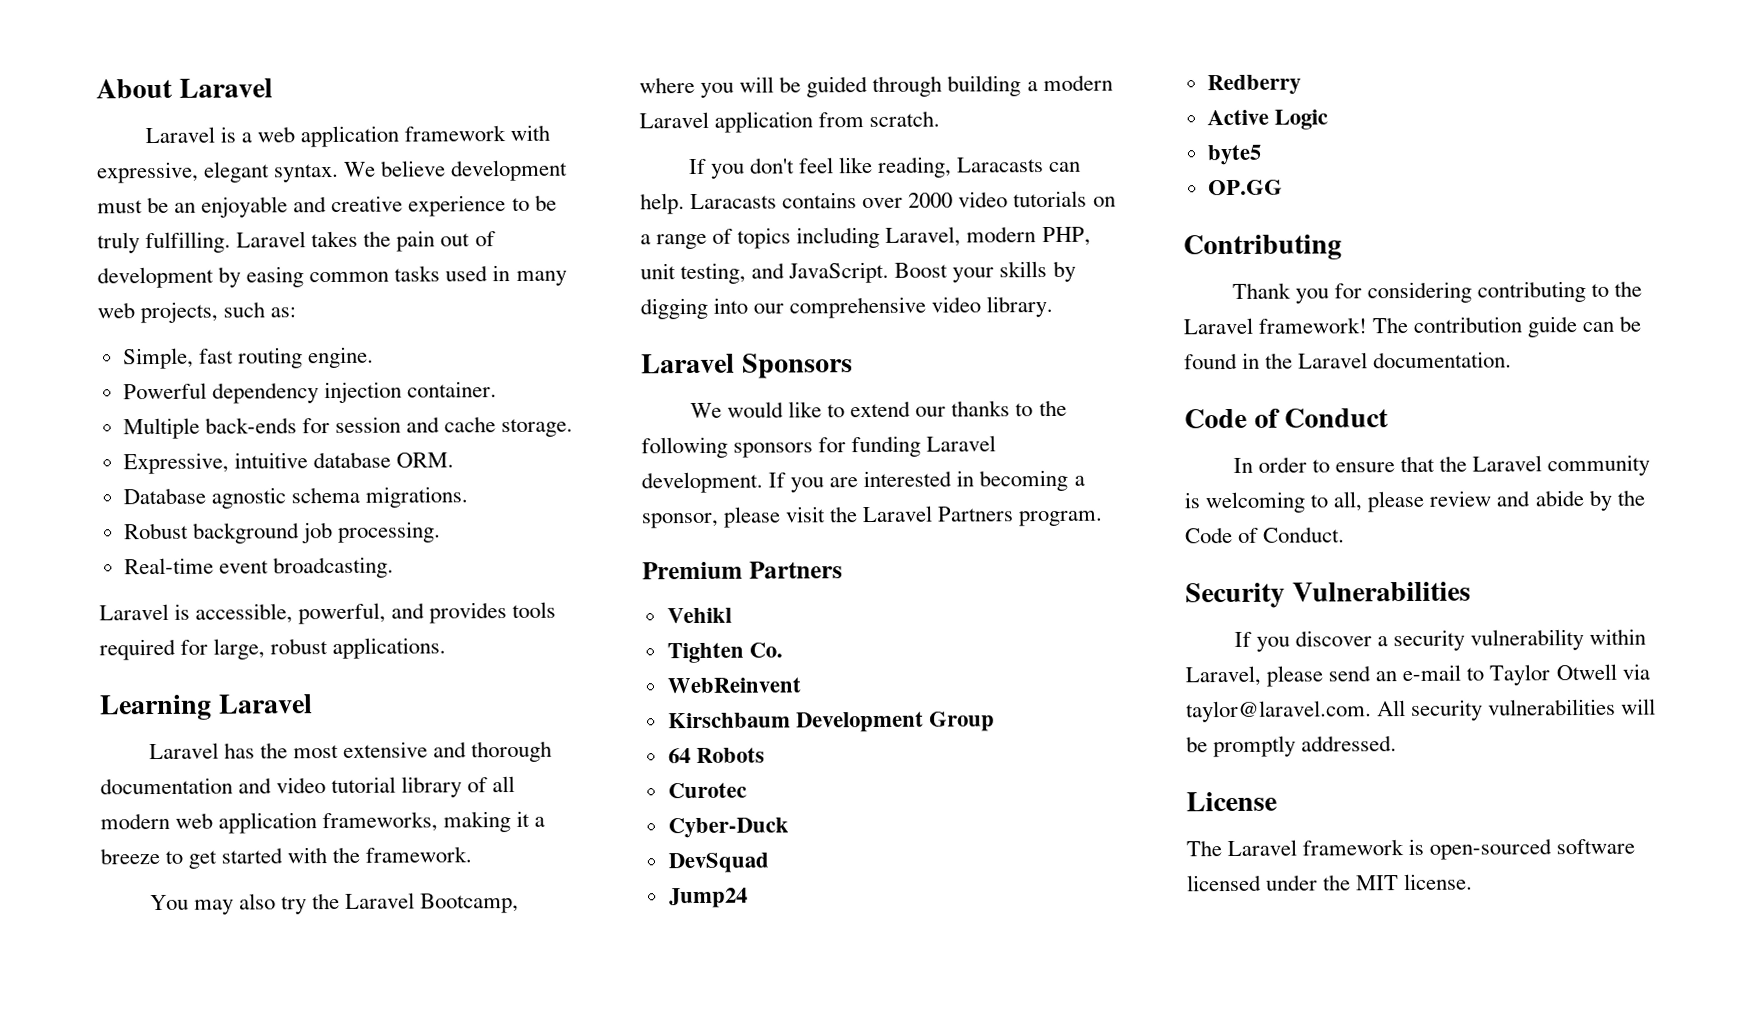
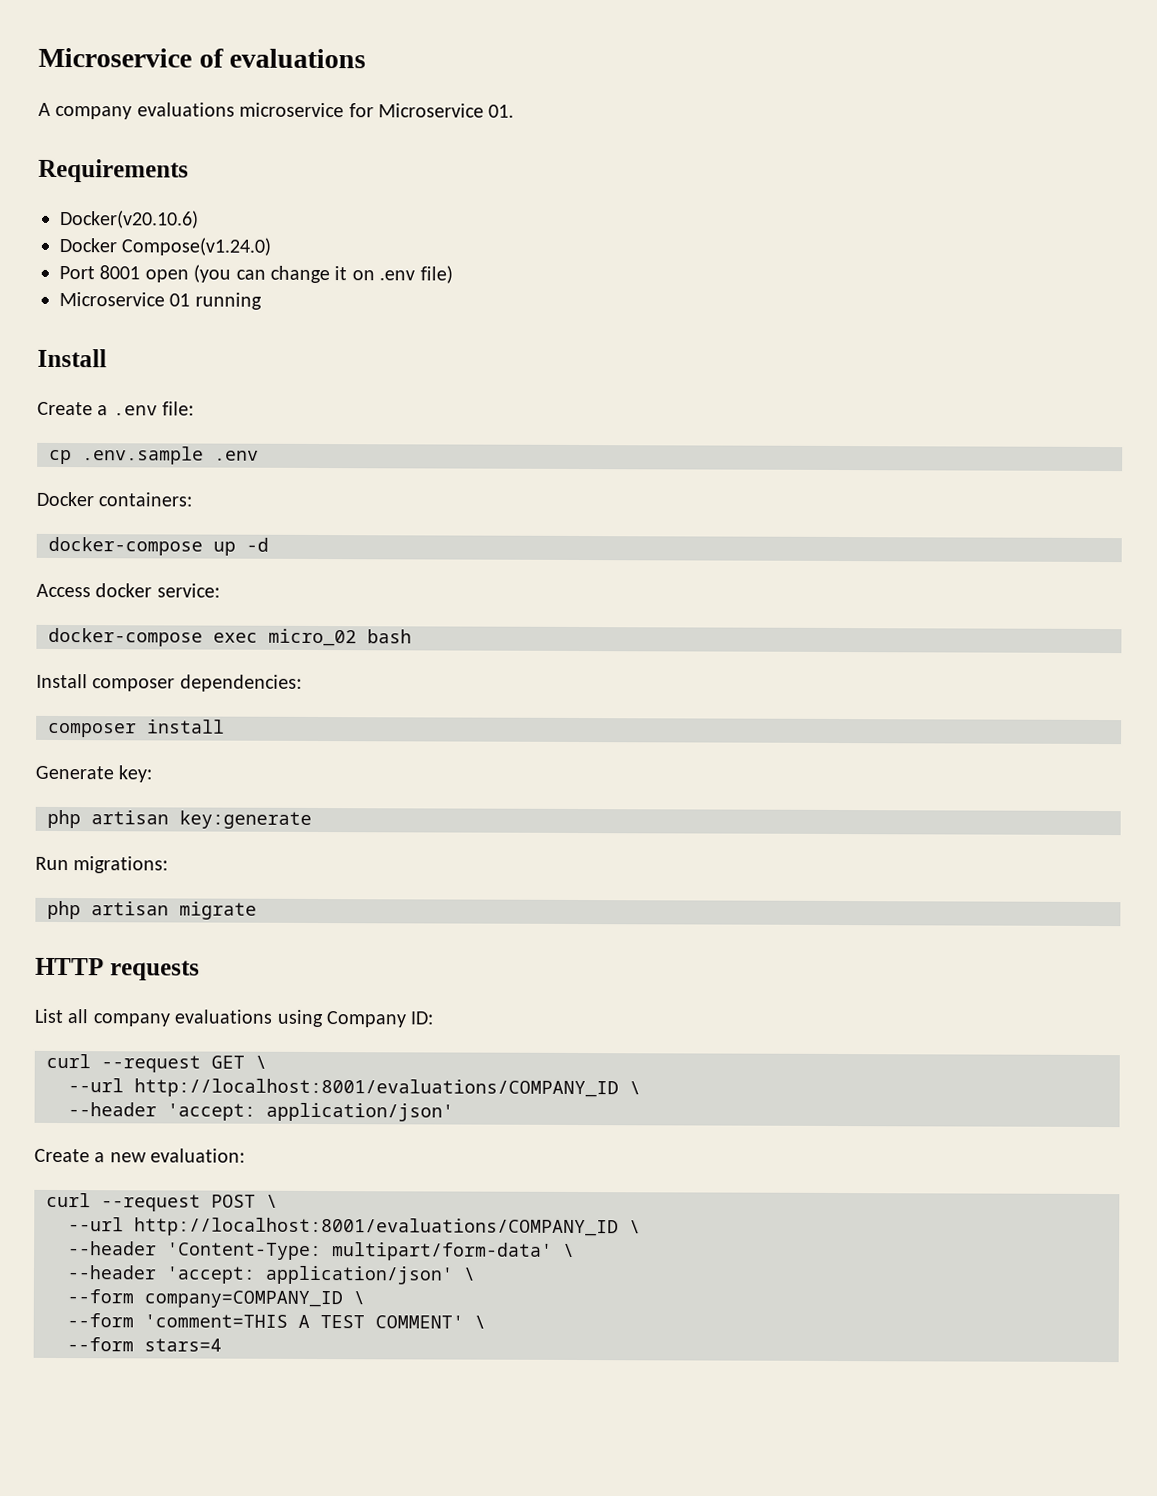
- About Laravel
- Laravel is a web application framework with expressive, elegant syntax. We believe development must be an enjoyable and creative experience to be truly fulfilling. Laravel takes the pain out of development by easing common tasks used in many web projects, such as:
- Simple, fast routing engine.
- Powerful dependency injection container.
- Multiple back-ends for session and cache storage.
- Expressive, intuitive database ORM.
- Database agnostic schema migrations.
- Robust background job processing.
- Real-time event broadcasting.
- Laravel is accessible, powerful, and provides tools required for large, robust applications.
- Learning Laravel
- Laravel has the most extensive and thorough documentation and video tutorial library of all modern web application frameworks, making it a breeze to get started with the framework.
- You may also try the Laravel Bootcamp, where you will be guided through building a modern Laravel application from scratch.
- If you don't feel like reading, Laracasts can help. Laracasts contains over 2000 video tutorials on a range of topics including Laravel, modern PHP, unit testing, and JavaScript. Boost your skills by digging into our comprehensive video library.
- Laravel Sponsors
- We would like to extend our thanks to the following sponsors for funding Laravel development. If you are interested in becoming a sponsor, please visit the Laravel Partners program.
- Premium Partners
- Vehikl
- Tighten Co.
- WebReinvent
- Kirschbaum Development Group
- 64 Robots
- Curotec
- Cyber-Duck
- DevSquad
- Jump24
- Redberry
- Active Logic
- byte5
- OP.GG
- Contributing
- Thank you for considering contributing to the Laravel framework! The contribution guide can be found in the Laravel documentation.
- Code of Conduct
- In order to ensure that the Laravel community is welcoming to all, please review and abide by the Code of Conduct.
- Security Vulnerabilities
- If you discover a security vulnerability within Laravel, please send an e-mail to Taylor Otwell via taylor@laravel.com. All security vulnerabilities will be promptly addressed.
- License
- The Laravel framework is open-sourced software licensed under the MIT license.
+ Microservice of evaluations
+ A company evaluations microservice for Microservice 01.
+ Requirements
+ Docker(v20.10.6)
+ Docker Compose(v1.24.0)
+ Port 8001 open (you can change it on .env file)
+ Microservice 01 running
+ Install
+ Create a .env file:
+ cp .env.sample .env
+ Docker containers:
+ docker-compose up -d
+ Access docker service:
+ docker-compose exec micro_02 bash
+ Install composer dependencies:
+ composer install
+ Generate key:
+ php artisan key:generate
+ Run migrations:
+ php artisan migrate
+ HTTP requests
+ List all company evaluations using Company ID:
+ curl --request GET \
+ --url http://localhost:8001/evaluations/COMPANY_ID \
+ --header 'accept: application/json'
+ Create a new evaluation:
+ curl --request POST \
+ --url http://localhost:8001/evaluations/COMPANY_ID \
+ --header 'Content-Type: multipart/form-data' \
+ --header 'accept: application/json' \
+ --form company=COMPANY_ID \
+ --form 'comment=THIS A TEST COMMENT' \
+ --form stars=4

